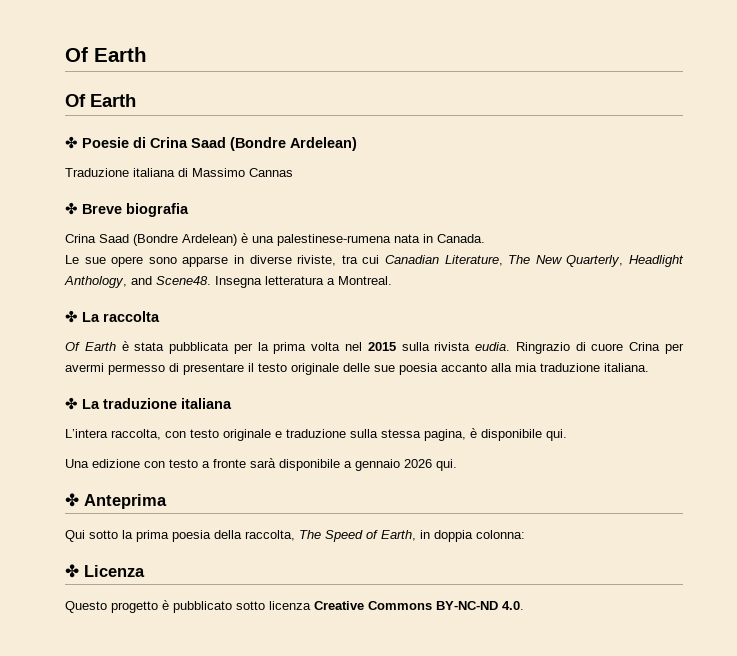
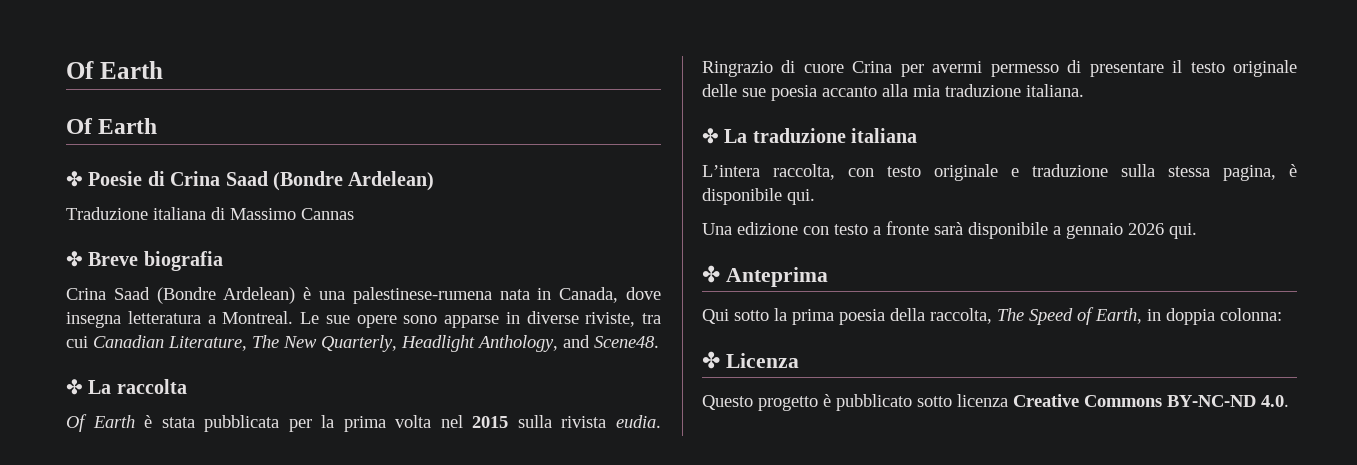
- Crina Saad (Bondre Ardelean) è una palestinese-rumena nata in Canada.
- Le sue opere sono apparse in diverse riviste, tra cui Canadian Literature, The New Quarterly, Headlight Anthology, and Scene48. Insegna letteratura a Montreal.
+ Crina Saad (Bondre Ardelean) è una palestinese-rumena nata in Canada, dove insegna letteratura a Montreal. Le sue opere sono apparse in diverse riviste, tra cui Canadian Literature, The New Quarterly, Headlight Anthology, and Scene48.

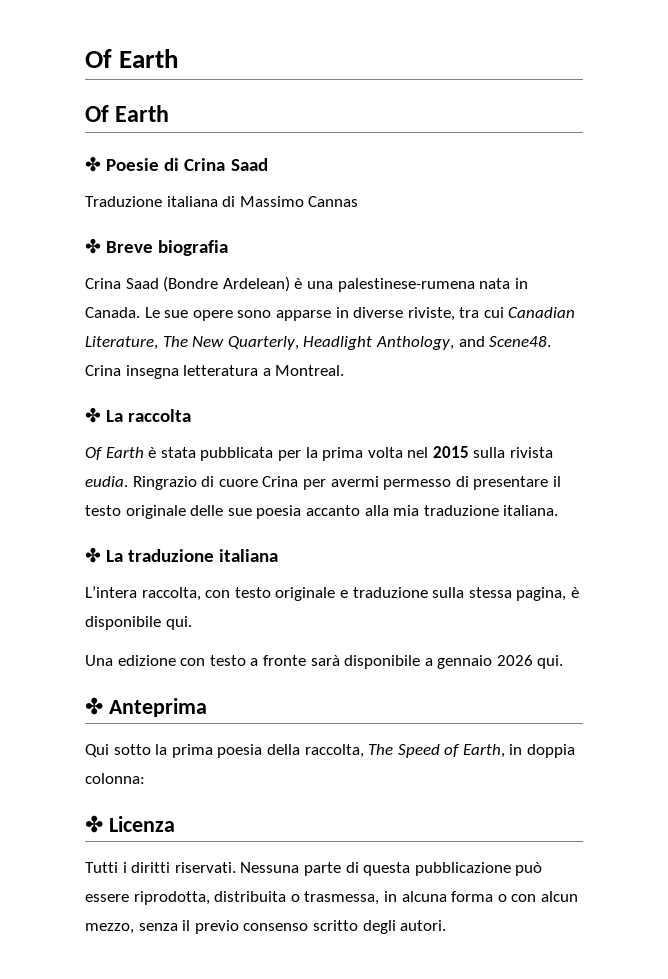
- ✤ Poesie di Crina Saad (Bondre Ardelean)
+ ✤ Poesie di Crina Saad
- Crina Saad (Bondre Ardelean) è una palestinese-rumena nata in Canada, dove insegna letteratura a Montreal.
+ Crina Saad (Bondre Ardelean) è una palestinese-rumena nata in Canada.
+ Crina insegna letteratura a Montreal.
- Questo progetto è pubblicato sotto licenza Creative Commons BY-NC-ND 4.0.
+ Tutti i diritti riservati. Nessuna parte di questa pubblicazione può essere riprodotta, distribuita o trasmessa, in alcuna forma o con alcun mezzo, senza il previo consenso scritto degli autori.

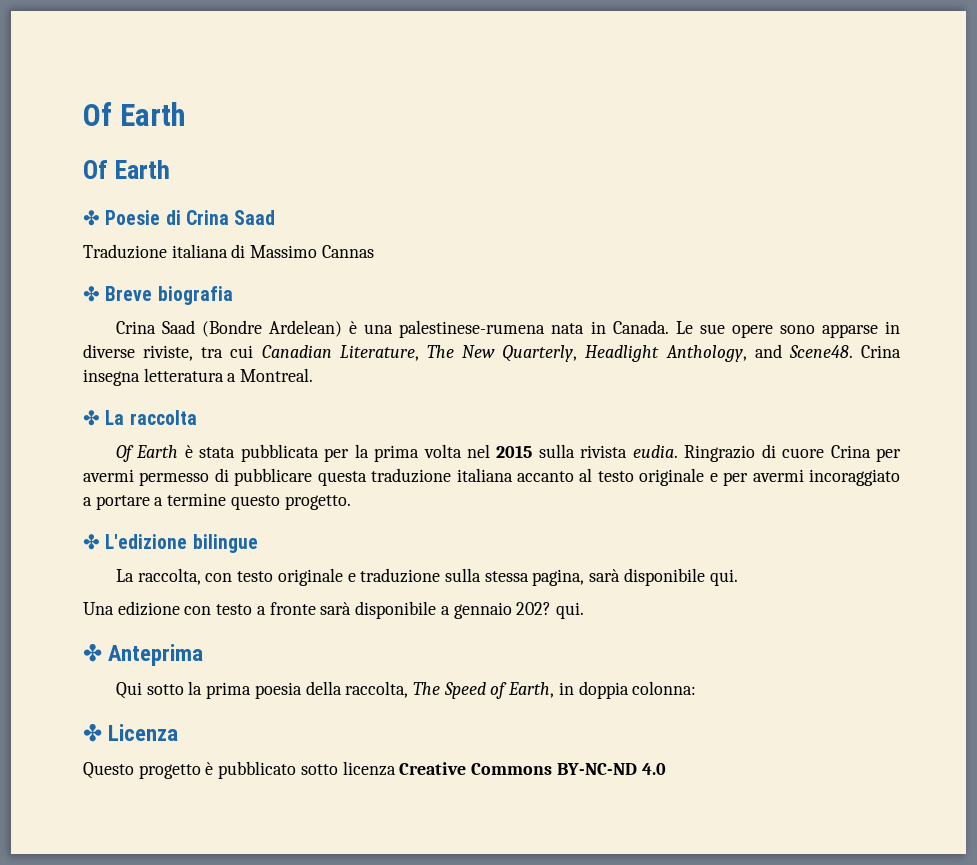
- Ringrazio di cuore Crina per avermi permesso di presentare il testo originale delle sue poesia accanto alla mia traduzione italiana.
- ✤ La traduzione italiana
- L’intera raccolta, con testo originale e traduzione sulla stessa pagina, è disponibile qui.
+ Ringrazio di cuore Crina per avermi permesso di pubblicare questa traduzione italiana accanto al testo originale e per avermi incoraggiato a portare a termine questo progetto.
+ ✤ L'edizione bilingue
+ La raccolta, con testo originale e traduzione sulla stessa pagina, sarà disponibile qui.
- Una edizione con testo a fronte sarà disponibile a gennaio 2026 qui.
+ Una edizione con testo a fronte sarà disponibile a gennaio 202? qui.
- Tutti i diritti riservati. Nessuna parte di questa pubblicazione può essere riprodotta, distribuita o trasmessa, in alcuna forma o con alcun mezzo, senza il previo consenso scritto degli autori.
+ Questo progetto è pubblicato sotto licenza Creative Commons BY-NC-ND 4.0

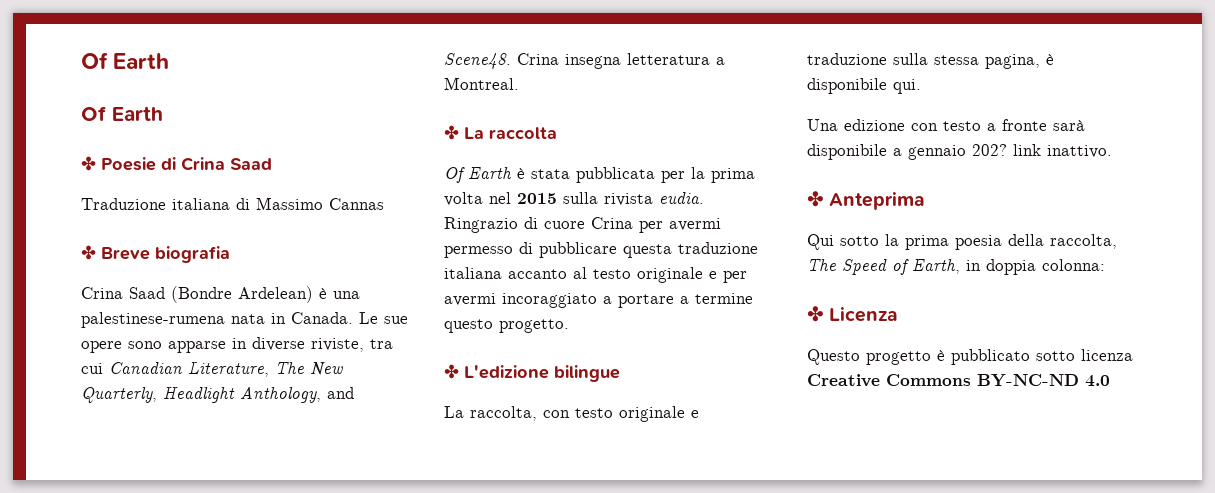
- La raccolta, con testo originale e traduzione sulla stessa pagina, sarà disponibile qui.
+ La raccolta, con testo originale e traduzione sulla stessa pagina, è disponibile qui.
- Una edizione con testo a fronte sarà disponibile a gennaio 202? qui.
+ Una edizione con testo a fronte sarà disponibile a gennaio 202? link inattivo.

